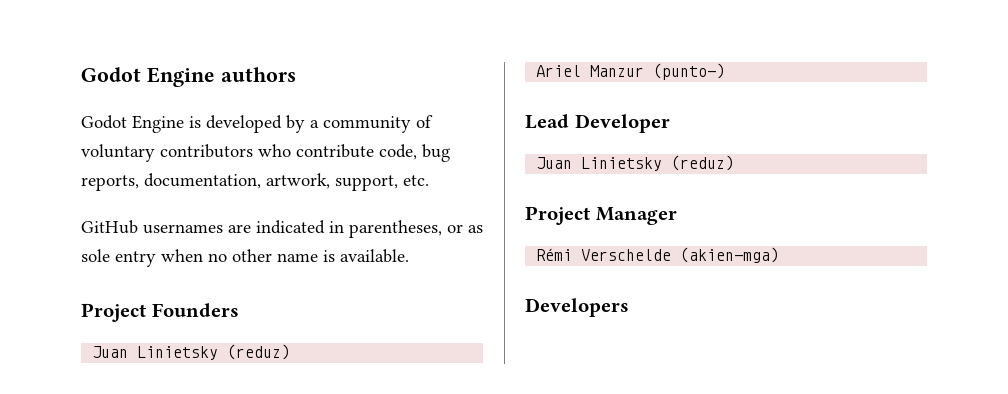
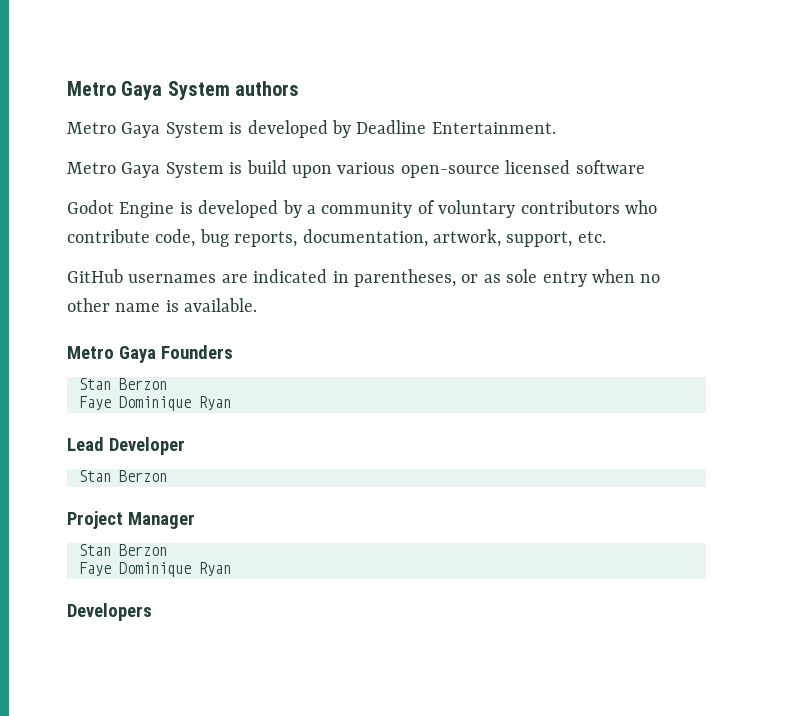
- Godot Engine authors
+ Metro Gaya System authors
+ Metro Gaya System is developed by Deadline Entertainment.
+ Metro Gaya System is build upon various open-source licensed software
- Project Founders
- Juan Linietsky (reduz)
- Ariel Manzur (punto-)
+ Metro Gaya Founders
+ Stan Berzon
+ Faye Dominique Ryan
  Lead Developer
- Juan Linietsky (reduz)
+ Stan Berzon
  Project Manager
- Rémi Verschelde (akien-mga)
+ Stan Berzon
+ Faye Dominique Ryan

